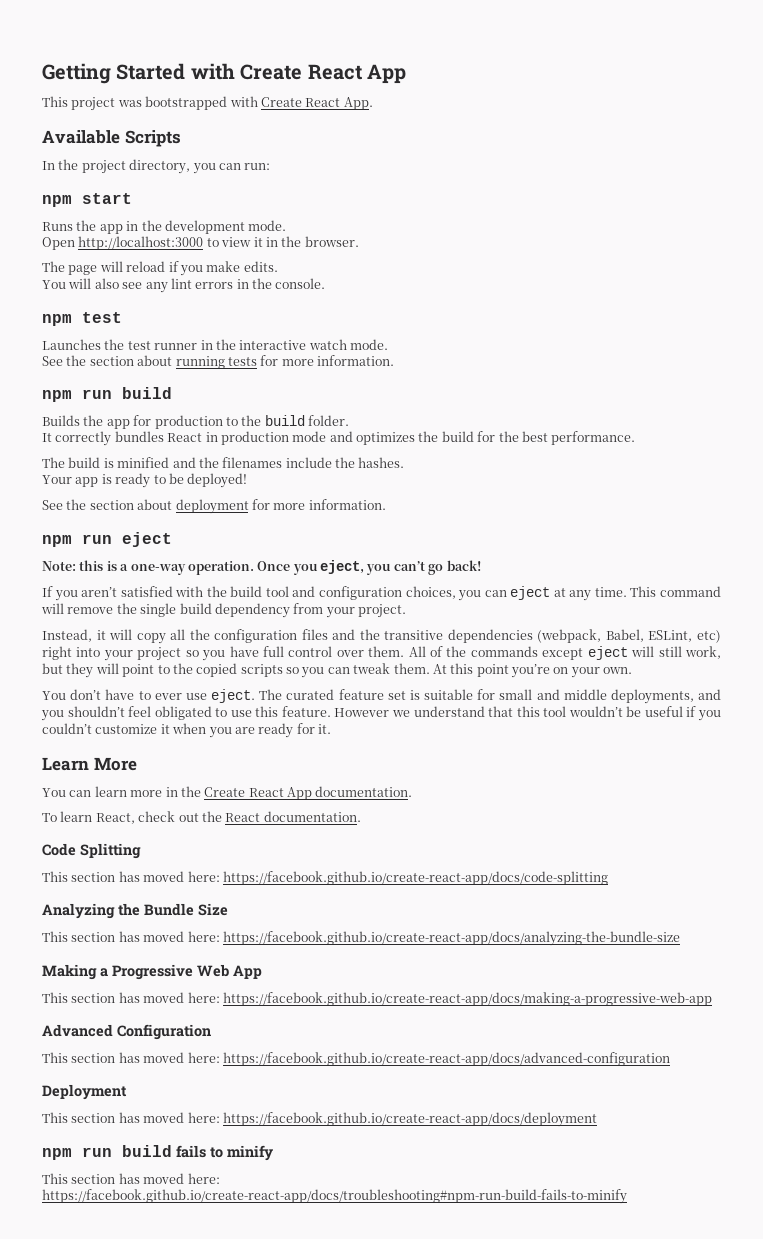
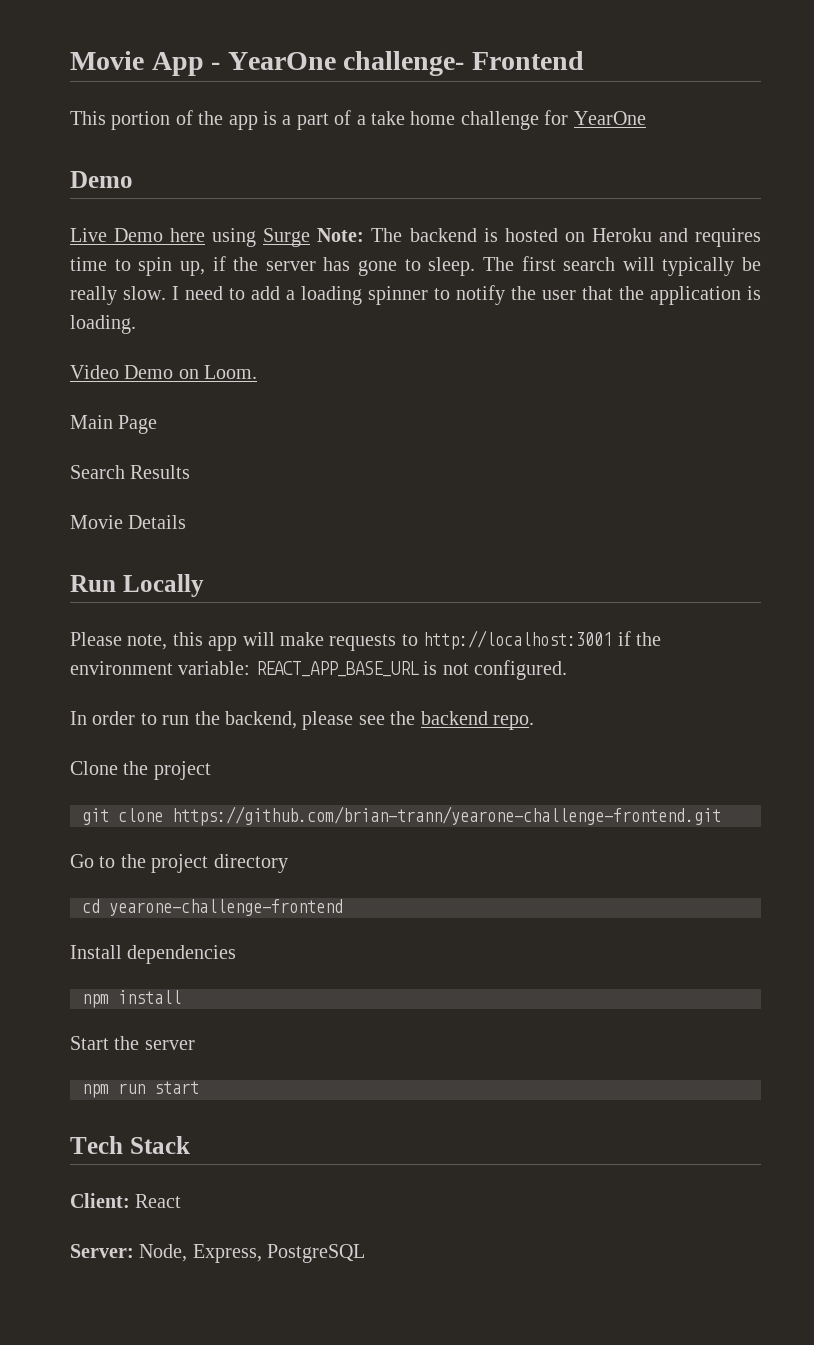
- Getting Started with Create React App
- This project was bootstrapped with Create React App.
- Available Scripts
- In the project directory, you can run:
- npm start
- Runs the app in the development mode.
- Open http://localhost:3000 to view it in the browser.
- The page will reload if you make edits.
- You will also see any lint errors in the console.
- npm test
- Launches the test runner in the interactive watch mode.
- See the section about running tests for more information.
- npm run build
- Builds the app for production to the build folder.
- It correctly bundles React in production mode and optimizes the build for the best performance.
- The build is minified and the filenames include the hashes.
- Your app is ready to be deployed!
- See the section about deployment for more information.
- npm run eject
- Note: this is a one-way operation. Once you eject, you can’t go back!
- If you aren’t satisfied with the build tool and configuration choices, you can eject at any time. This command will remove the single build dependency from your project.
- Instead, it will copy all the configuration files and the transitive dependencies (webpack, Babel, ESLint, etc) right into your project so you have full control over them. All of the commands except eject will still work, but they will point to the copied scripts so you can tweak them. At this point you’re on your own.
- You don’t have to ever use eject. The curated feature set is suitable for small and middle deployments, and you shouldn’t feel obligated to use this feature. However we understand that this tool wouldn’t be useful if you couldn’t customize it when you are ready for it.
- Learn More
- You can learn more in the Create React App documentation.
- To learn React, check out the React documentation.
- Code Splitting
- This section has moved here: https://facebook.github.io/create-react-app/docs/code-splitting
- Analyzing the Bundle Size
- This section has moved here: https://facebook.github.io/create-react-app/docs/analyzing-the-bundle-size
- Making a Progressive Web App
- This section has moved here: https://facebook.github.io/create-react-app/docs/making-a-progressive-web-app
- Advanced Configuration
- This section has moved here: https://facebook.github.io/create-react-app/docs/advanced-configuration
- Deployment
- This section has moved here: https://facebook.github.io/create-react-app/docs/deployment
- npm run build fails to minify
- This section has moved here: https://facebook.github.io/create-react-app/docs/troubleshooting#npm-run-build-fails-to-minify
+ Movie App - YearOne challenge- Frontend
+ This portion of the app is a part of a take home challenge for YearOne
+ Demo
+ Live Demo here using Surge Note: The backend is hosted on Heroku and requires time to spin up, if the server has gone to sleep. The first search will typically be really slow. I need to add a loading spinner to notify the user that the application is loading.
+ Video Demo on Loom.
+ Main Page
+ Search Results
+ Movie Details
+ Run Locally
+ Please note, this app will make requests to http://localhost:3001 if the environment variable: REACT_APP_BASE_URL is not configured.
+ In order to run the backend, please see the backend repo.
+ Clone the project
+ git clone https://github.com/brian-trann/yearone-challenge-frontend.git
+ Go to the project directory
+ cd yearone-challenge-frontend
+ Install dependencies
+ npm install
+ Start the server
+ npm run start
+ Tech Stack
+ Client: React
+ Server: Node, Express, PostgreSQL

